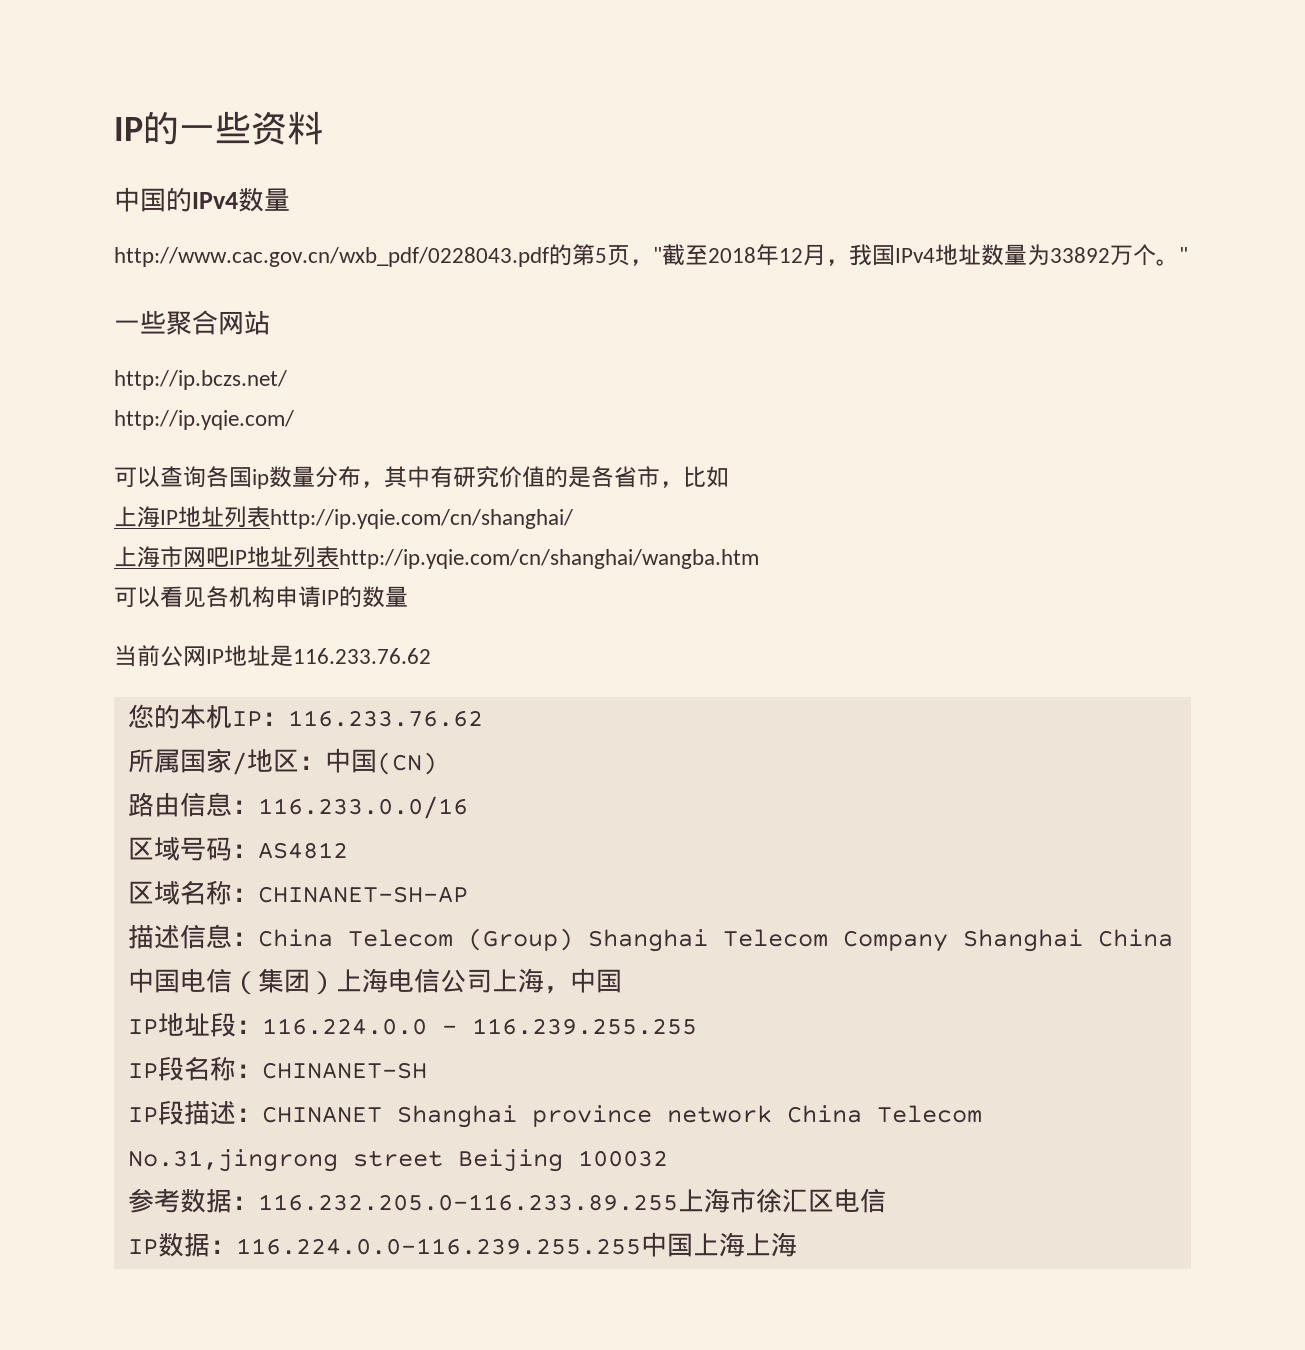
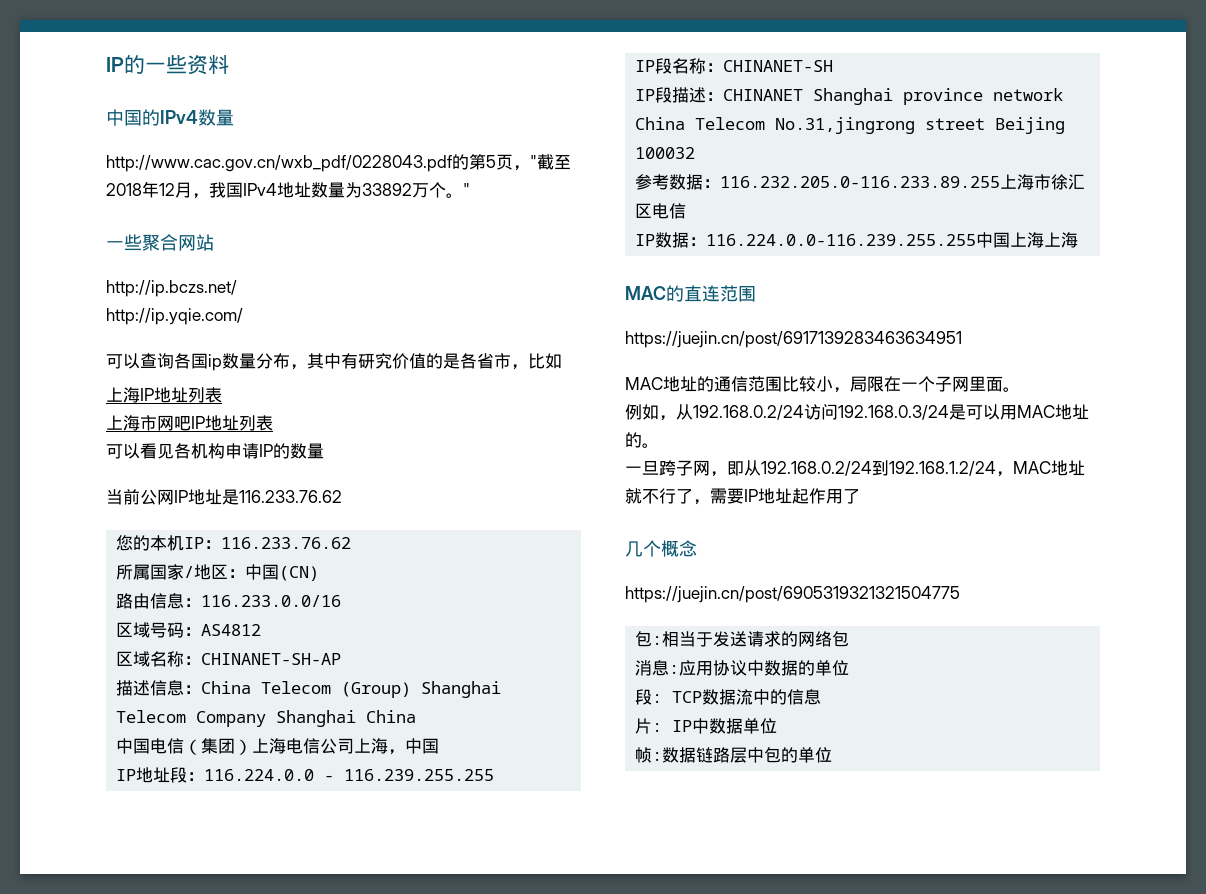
- 上海IP地址列表http://ip.yqie.com/cn/shanghai/
+ 上海IP地址列表
- 上海市网吧IP地址列表http://ip.yqie.com/cn/shanghai/wangba.htm
+ 上海市网吧IP地址列表
+ MAC的直连范围
+ https://juejin.cn/post/6917139283463634951
+ MAC地址的通信范围比较小，局限在一个子网里面。
+ 例如，从192.168.0.2/24访问192.168.0.3/24是可以用MAC地址的。
+ 一旦跨子网，即从192.168.0.2/24到192.168.1.2/24，MAC地址就不行了，需要IP地址起作用了
+ 几个概念
+ https://juejin.cn/post/6905319321321504775
+ 包:相当于发送请求的网络包
+ 消息:应用协议中数据的单位
+ 段: TCP数据流中的信息
+ 片: IP中数据单位
+ 帧:数据链路层中包的单位

